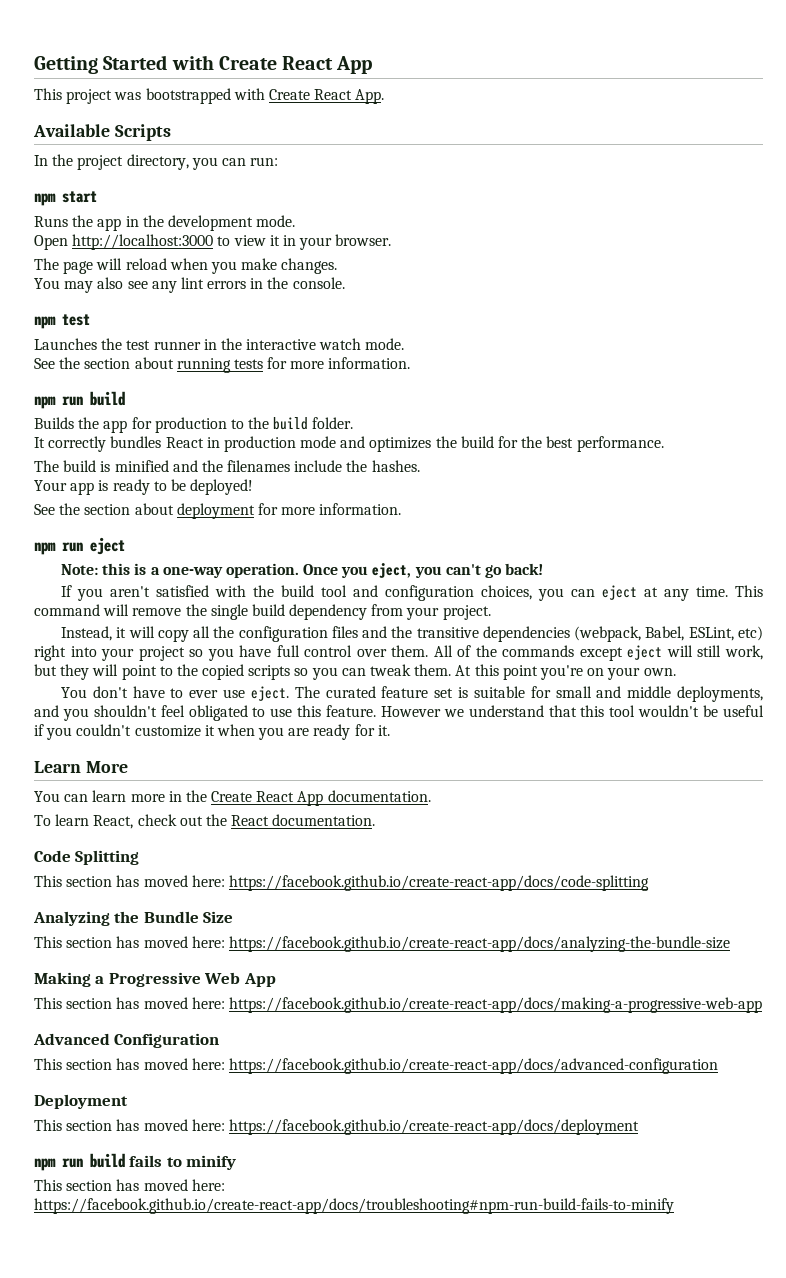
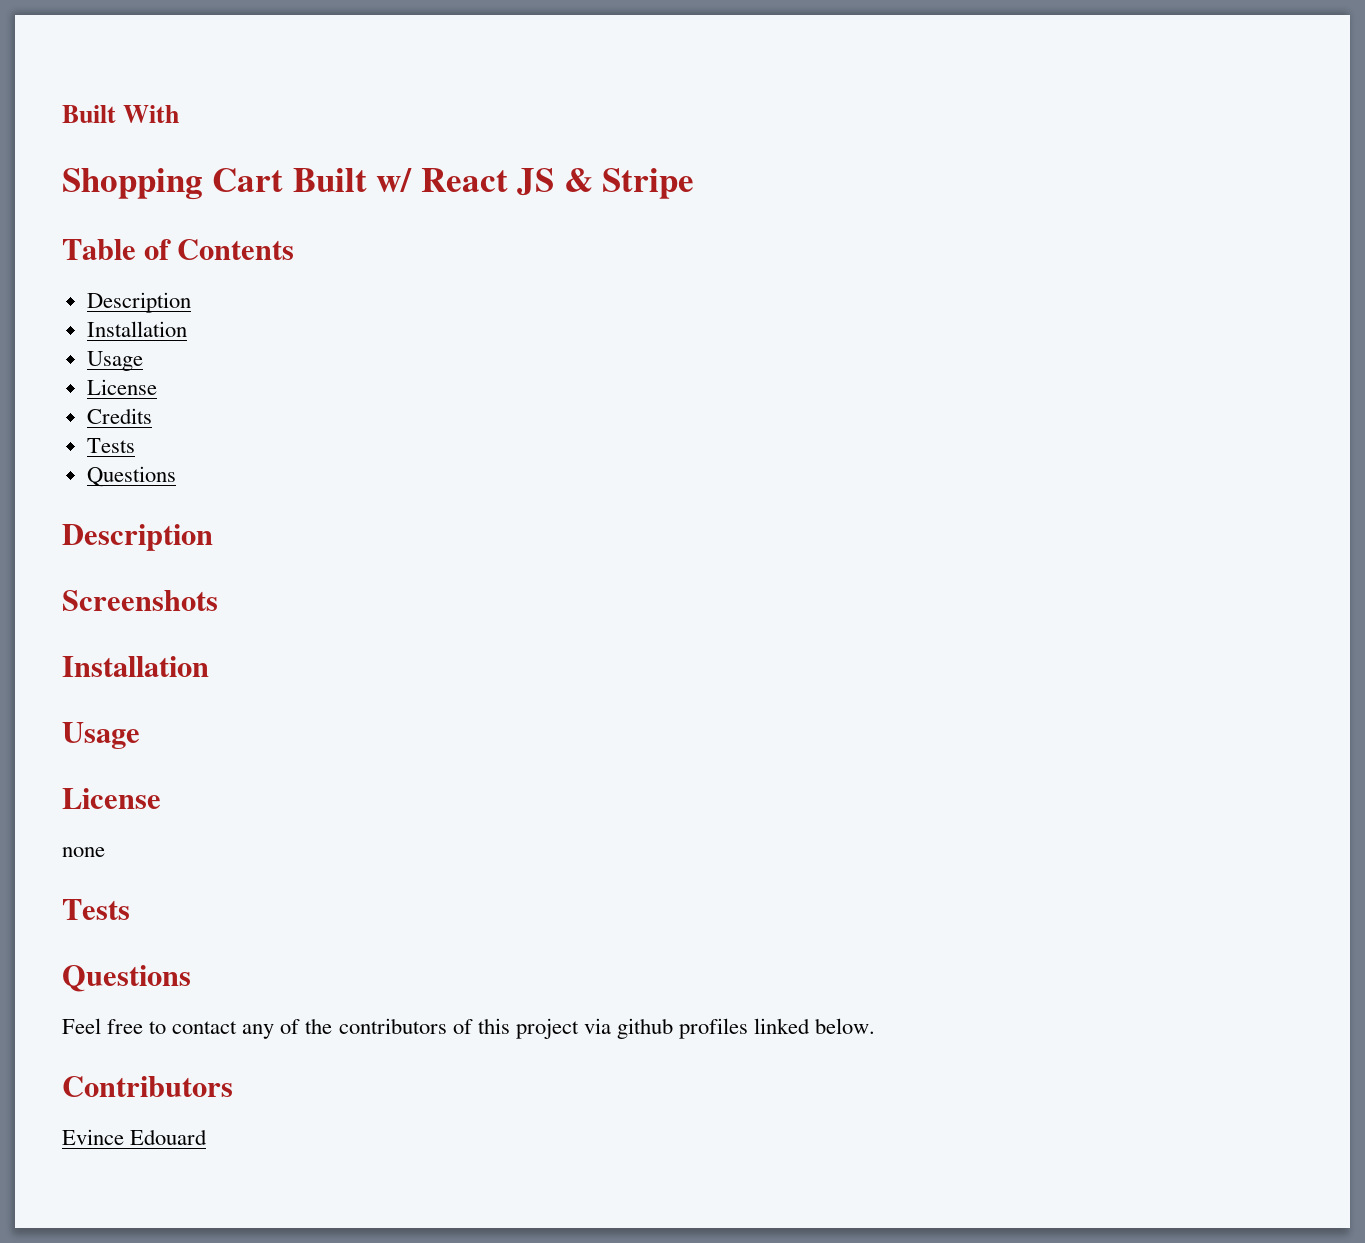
- Getting Started with Create React App
- This project was bootstrapped with Create React App.
- Available Scripts
- In the project directory, you can run:
- npm start
- Runs the app in the development mode.
- Open http://localhost:3000 to view it in your browser.
- The page will reload when you make changes.
- You may also see any lint errors in the console.
- npm test
- Launches the test runner in the interactive watch mode.
- See the section about running tests for more information.
- npm run build
- Builds the app for production to the build folder.
- It correctly bundles React in production mode and optimizes the build for the best performance.
- The build is minified and the filenames include the hashes.
- Your app is ready to be deployed!
- See the section about deployment for more information.
- npm run eject
- Note: this is a one-way operation. Once you eject, you can't go back!
- If you aren't satisfied with the build tool and configuration choices, you can eject at any time. This command will remove the single build dependency from your project.
- Instead, it will copy all the configuration files and the transitive dependencies (webpack, Babel, ESLint, etc) right into your project so you have full control over them. All of the commands except eject will still work, but they will point to the copied scripts so you can tweak them. At this point you're on your own.
- You don't have to ever use eject. The curated feature set is suitable for small and middle deployments, and you shouldn't feel obligated to use this feature. However we understand that this tool wouldn't be useful if you couldn't customize it when you are ready for it.
- Learn More
- You can learn more in the Create React App documentation.
- To learn React, check out the React documentation.
- Code Splitting
- This section has moved here: https://facebook.github.io/create-react-app/docs/code-splitting
- Analyzing the Bundle Size
- This section has moved here: https://facebook.github.io/create-react-app/docs/analyzing-the-bundle-size
- Making a Progressive Web App
- This section has moved here: https://facebook.github.io/create-react-app/docs/making-a-progressive-web-app
- Advanced Configuration
- This section has moved here: https://facebook.github.io/create-react-app/docs/advanced-configuration
- Deployment
- This section has moved here: https://facebook.github.io/create-react-app/docs/deployment
- npm run build fails to minify
- This section has moved here: https://facebook.github.io/create-react-app/docs/troubleshooting#npm-run-build-fails-to-minify
+ Built With
+ Shopping Cart Built w/ React JS & Stripe
+ Table of Contents
+ Description
+ Installation
+ Usage
+ License
+ Credits
+ Tests
+ Questions
+ Description
+ Screenshots
+ Installation
+ Usage
+ License
+ none
+ Tests
+ Questions
+ Feel free to contact any of the contributors of this project via github profiles linked below.
+ Contributors
+ Evince Edouard

